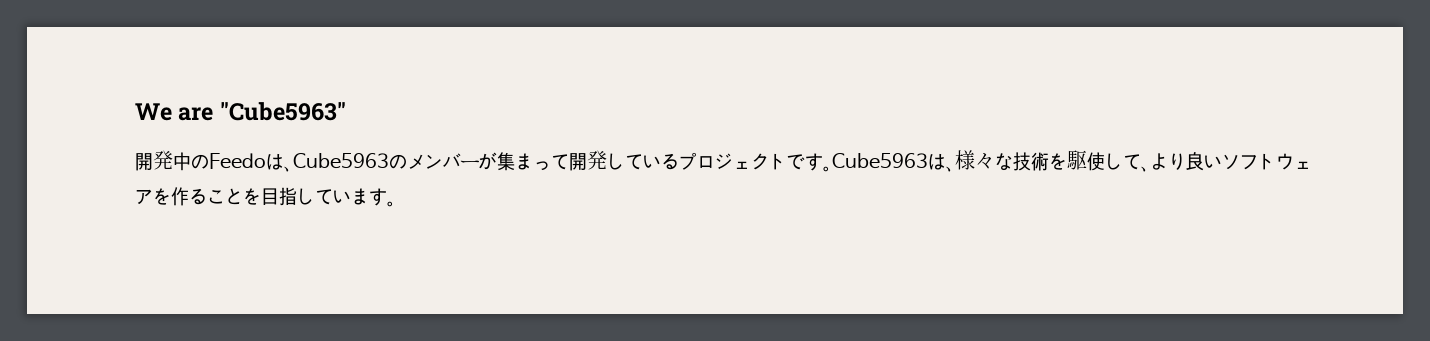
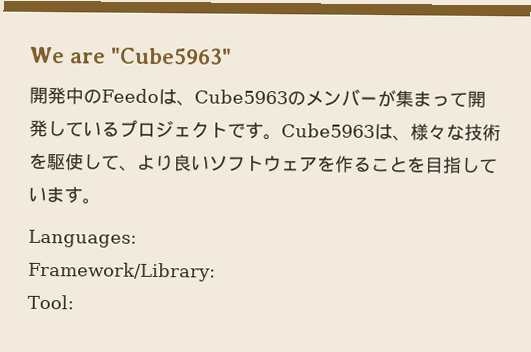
+ Languages:
+ Framework/Library:
+ Tool:

